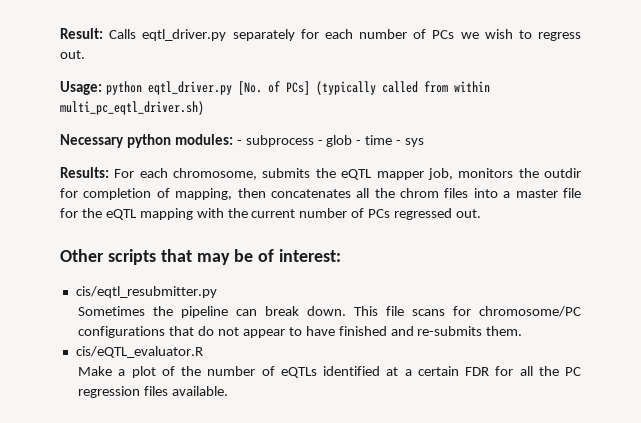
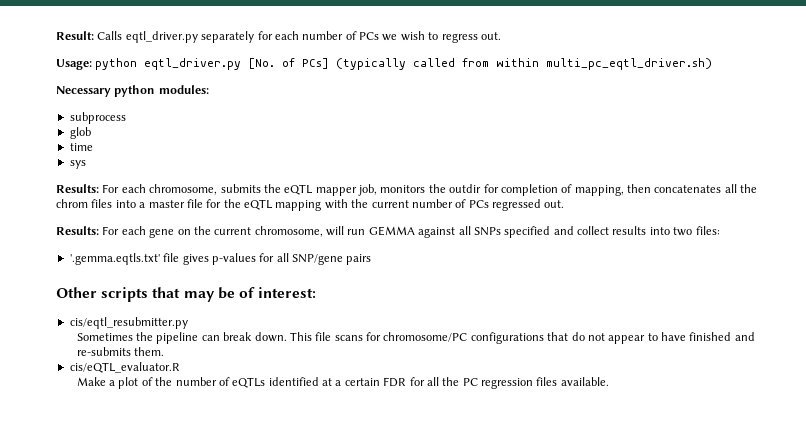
- Necessary python modules: - subprocess - glob - time - sys
+ Necessary python modules:
+ subprocess
+ glob
+ time
+ sys
+ Results: For each gene on the current chromosome, will run GEMMA against all SNPs specified and collect results into two files:
+ '.gemma.eqtls.txt' file gives p-values for all SNP/gene pairs

